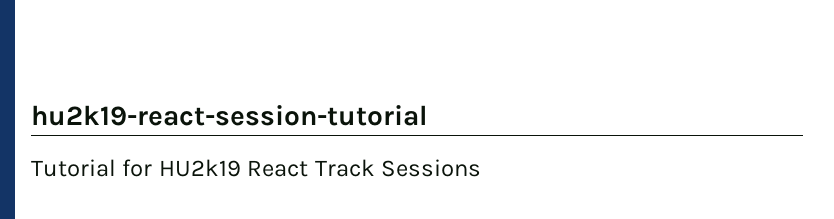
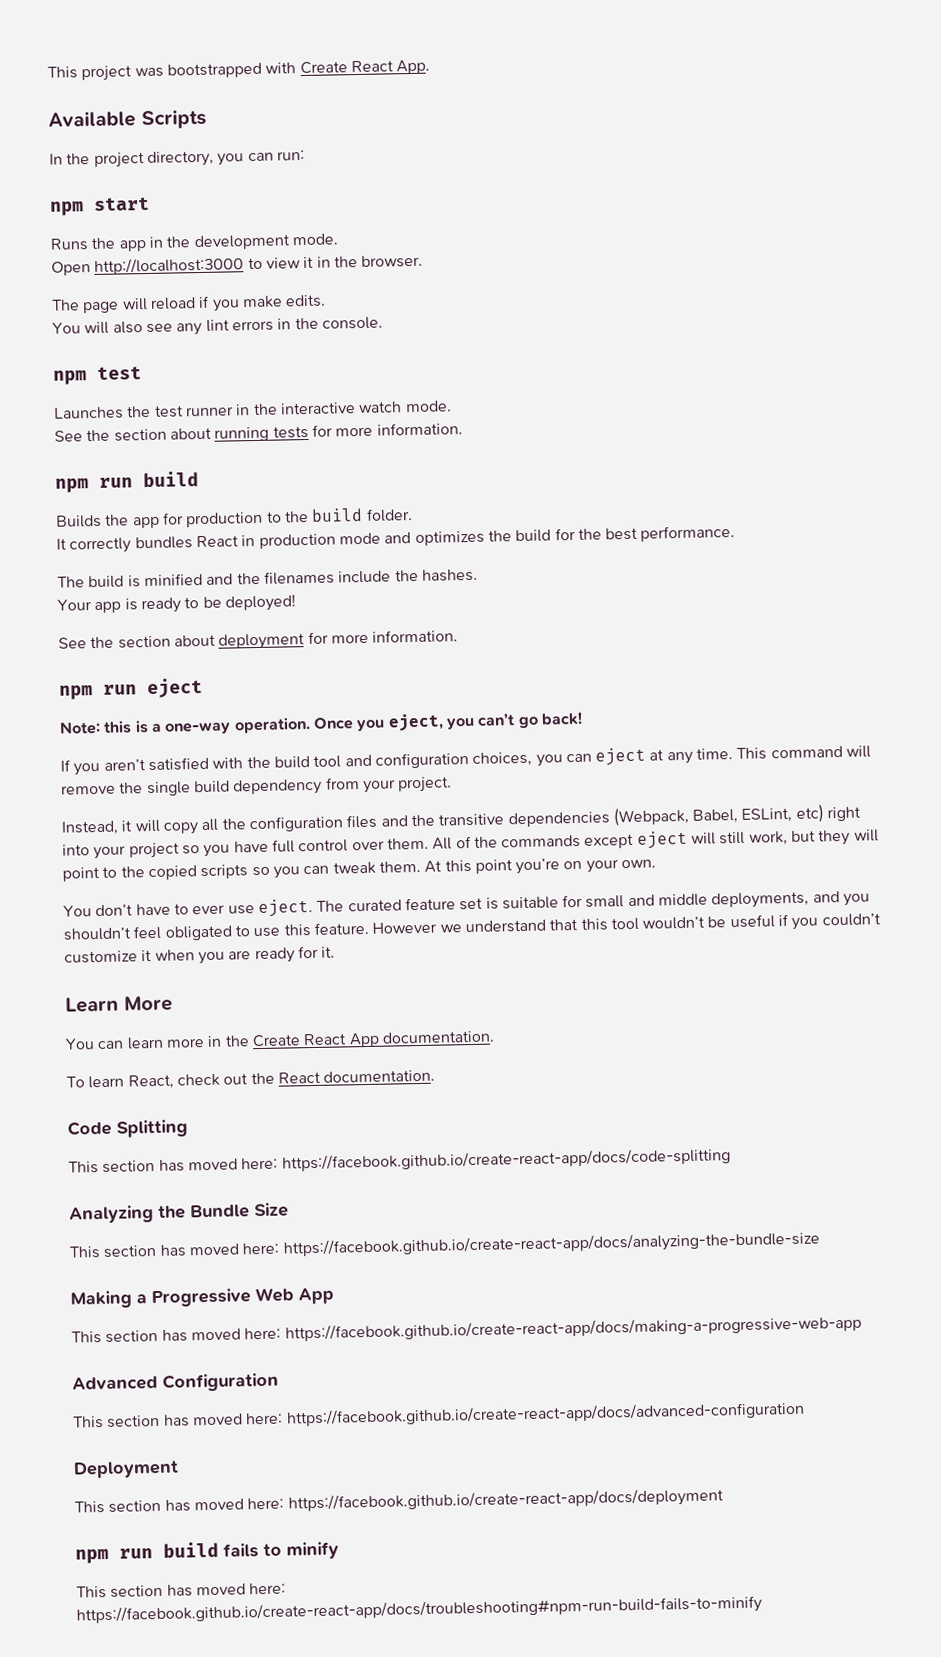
- hu2k19-react-session-tutorial
- Tutorial for HU2k19 React Track Sessions
+ This project was bootstrapped with Create React App.
+ Available Scripts
+ In the project directory, you can run:
+ npm start
+ Runs the app in the development mode.
+ Open http://localhost:3000 to view it in the browser.
+ The page will reload if you make edits.
+ You will also see any lint errors in the console.
+ npm test
+ Launches the test runner in the interactive watch mode.
+ See the section about running tests for more information.
+ npm run build
+ Builds the app for production to the build folder.
+ It correctly bundles React in production mode and optimizes the build for the best performance.
+ The build is minified and the filenames include the hashes.
+ Your app is ready to be deployed!
+ See the section about deployment for more information.
+ npm run eject
+ Note: this is a one-way operation. Once you eject, you can’t go back!
+ If you aren’t satisfied with the build tool and configuration choices, you can eject at any time. This command will remove the single build dependency from your project.
+ Instead, it will copy all the configuration files and the transitive dependencies (Webpack, Babel, ESLint, etc) right into your project so you have full control over them. All of the commands except eject will still work, but they will point to the copied scripts so you can tweak them. At this point you’re on your own.
+ You don’t have to ever use eject. The curated feature set is suitable for small and middle deployments, and you shouldn’t feel obligated to use this feature. However we understand that this tool wouldn’t be useful if you couldn’t customize it when you are ready for it.
+ Learn More
+ You can learn more in the Create React App documentation.
+ To learn React, check out the React documentation.
+ Code Splitting
+ This section has moved here: https://facebook.github.io/create-react-app/docs/code-splitting
+ Analyzing the Bundle Size
+ This section has moved here: https://facebook.github.io/create-react-app/docs/analyzing-the-bundle-size
+ Making a Progressive Web App
+ This section has moved here: https://facebook.github.io/create-react-app/docs/making-a-progressive-web-app
+ Advanced Configuration
+ This section has moved here: https://facebook.github.io/create-react-app/docs/advanced-configuration
+ Deployment
+ This section has moved here: https://facebook.github.io/create-react-app/docs/deployment
+ npm run build fails to minify
+ This section has moved here: https://facebook.github.io/create-react-app/docs/troubleshooting#npm-run-build-fails-to-minify

